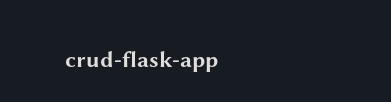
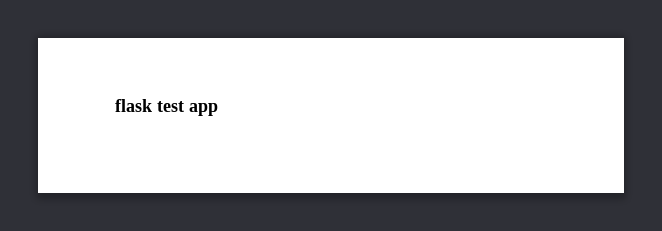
- crud-flask-app
+ flask test app

